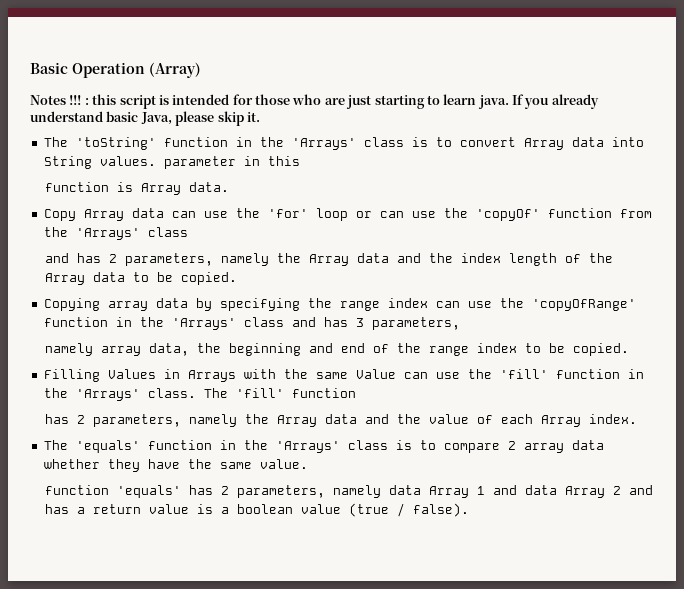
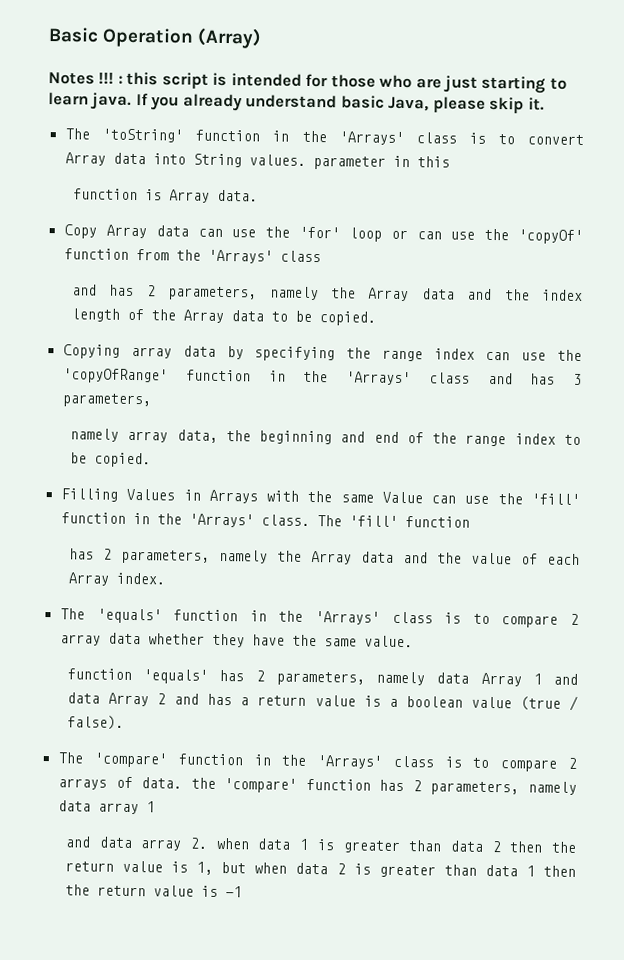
+ The 'compare' function in the 'Arrays' class is to compare 2 arrays of data. the 'compare' function has 2 parameters, namely data array 1
+ and data array 2. when data 1 is greater than data 2 then the return value is 1, but when data 2 is greater than data 1 then the return value is -1

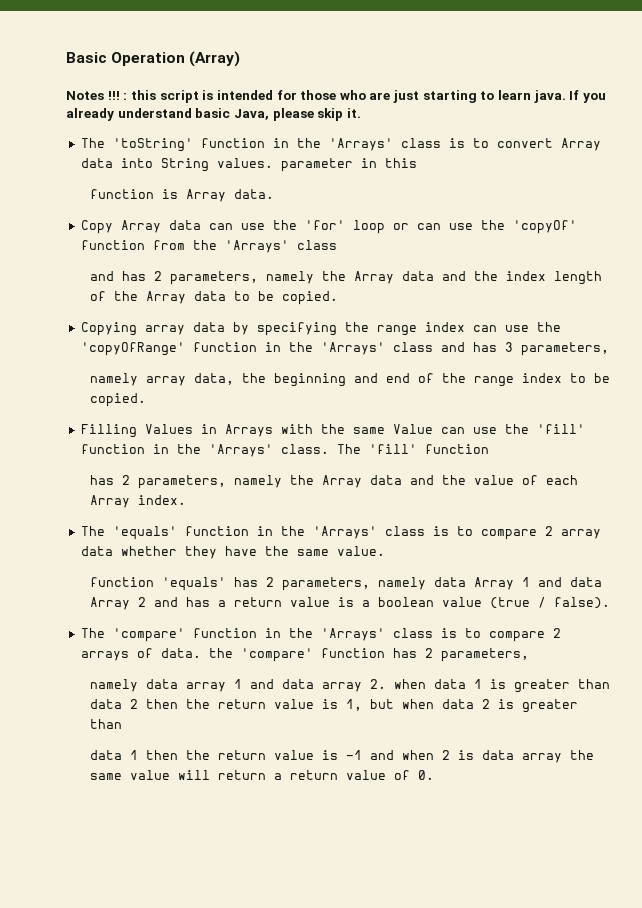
- The 'compare' function in the 'Arrays' class is to compare 2 arrays of data. the 'compare' function has 2 parameters, namely data array 1
- and data array 2. when data 1 is greater than data 2 then the return value is 1, but when data 2 is greater than data 1 then the return value is -1
+ The 'compare' function in the 'Arrays' class is to compare 2 arrays of data. the 'compare' function has 2 parameters,
+ namely data array 1 and data array 2. when data 1 is greater than data 2 then the return value is 1, but when data 2 is greater than
+ data 1 then the return value is -1 and when 2 is data array the same value will return a return value of 0.

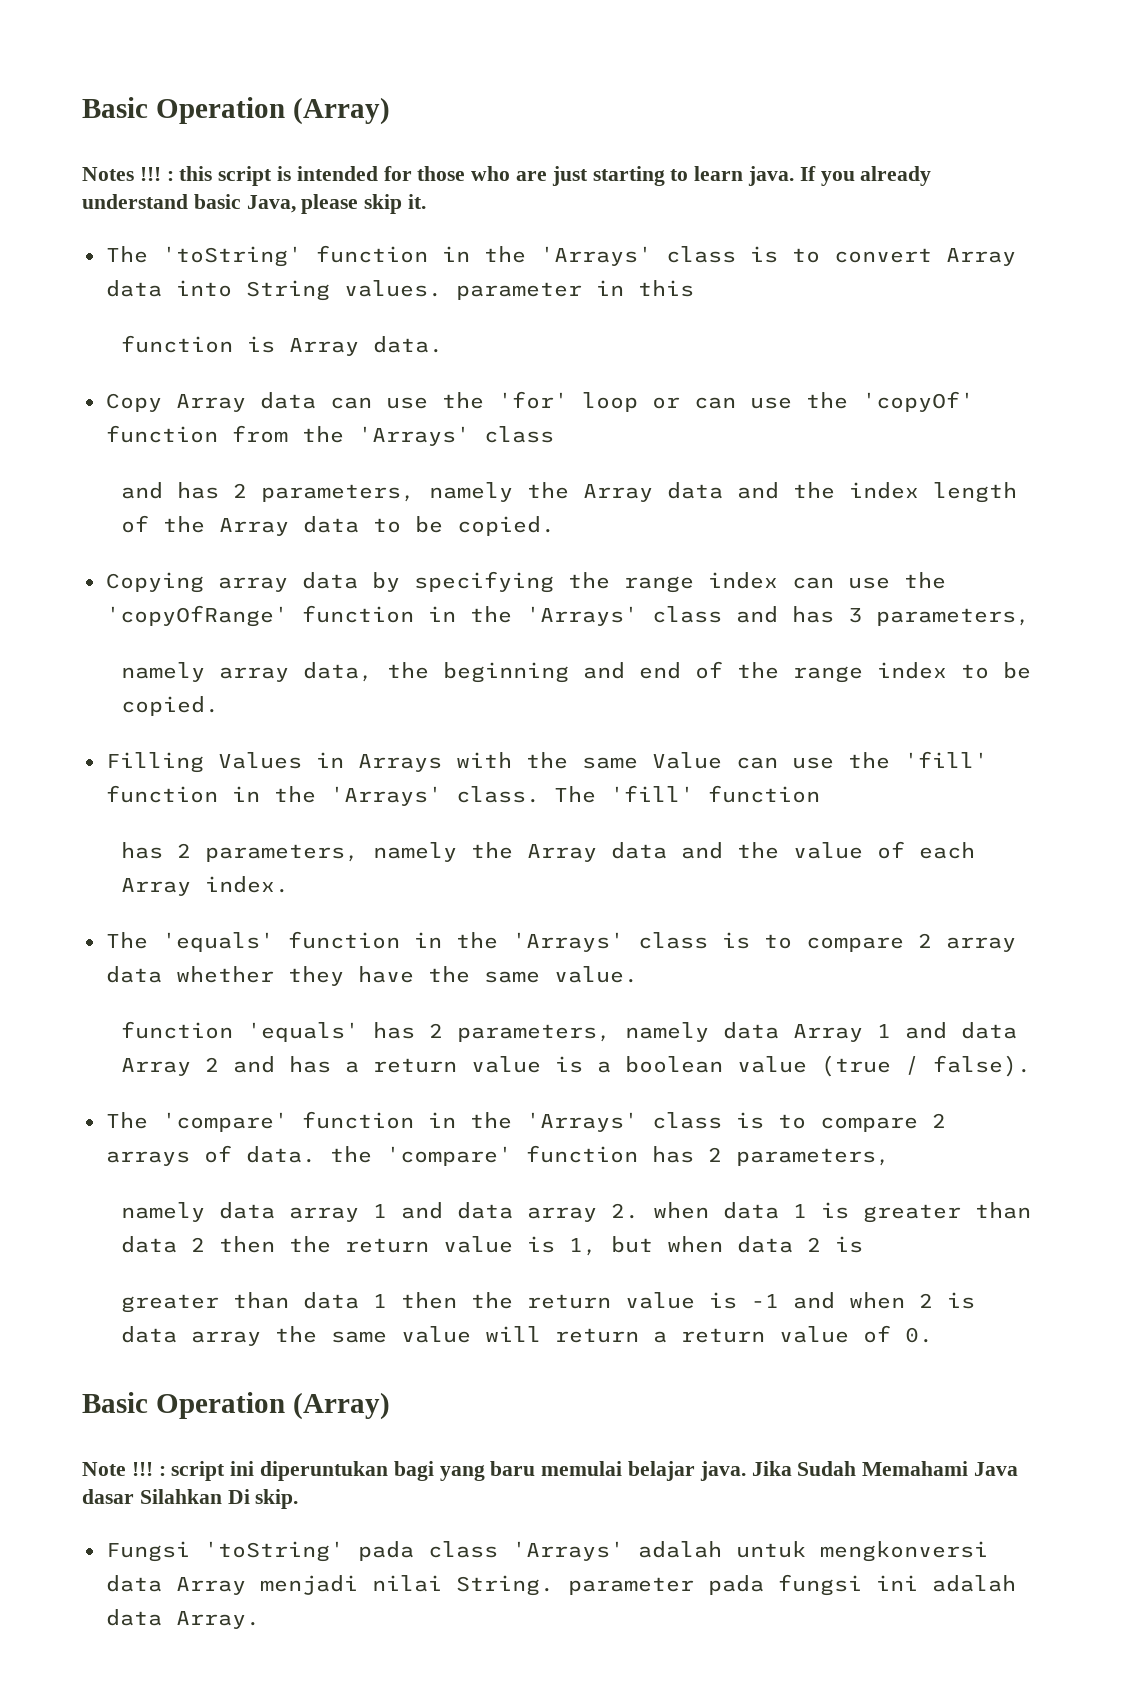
- namely data array 1 and data array 2. when data 1 is greater than data 2 then the return value is 1, but when data 2 is greater than
- data 1 then the return value is -1 and when 2 is data array the same value will return a return value of 0.
+ namely data array 1 and data array 2. when data 1 is greater than data 2 then the return value is 1, but when data 2 is
+ greater than data 1 then the return value is -1 and when 2 is data array the same value will return a return value of 0.
+ Basic Operation (Array)
+ Note !!! : script ini diperuntukan bagi yang baru memulai belajar java. Jika Sudah Memahami Java dasar Silahkan Di skip.
+ Fungsi 'toString' pada class 'Arrays' adalah untuk mengkonversi data Array menjadi nilai String. parameter pada fungsi ini adalah data Array.

